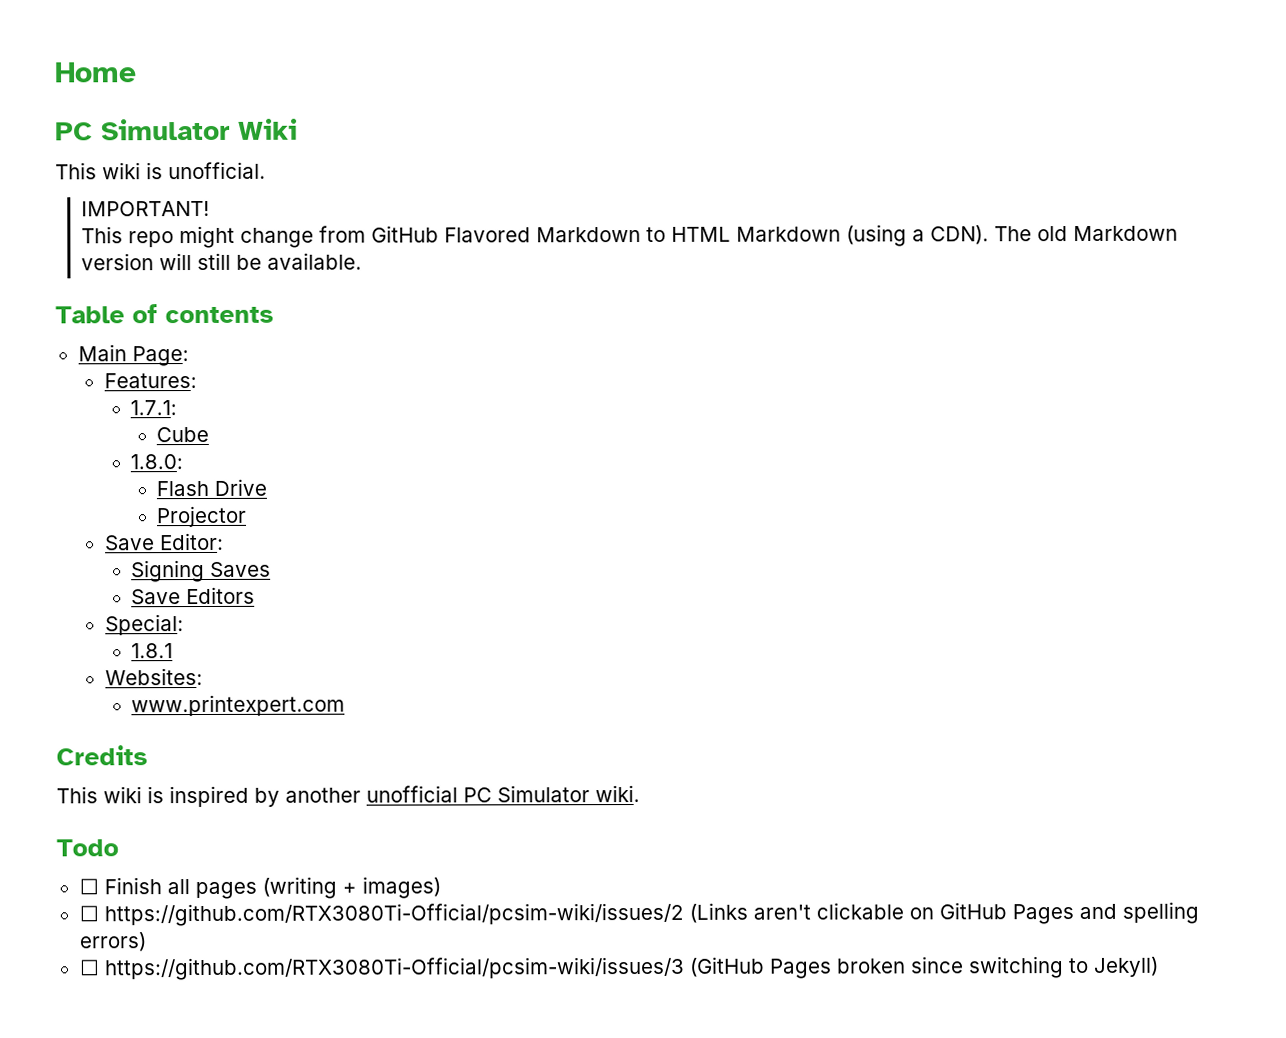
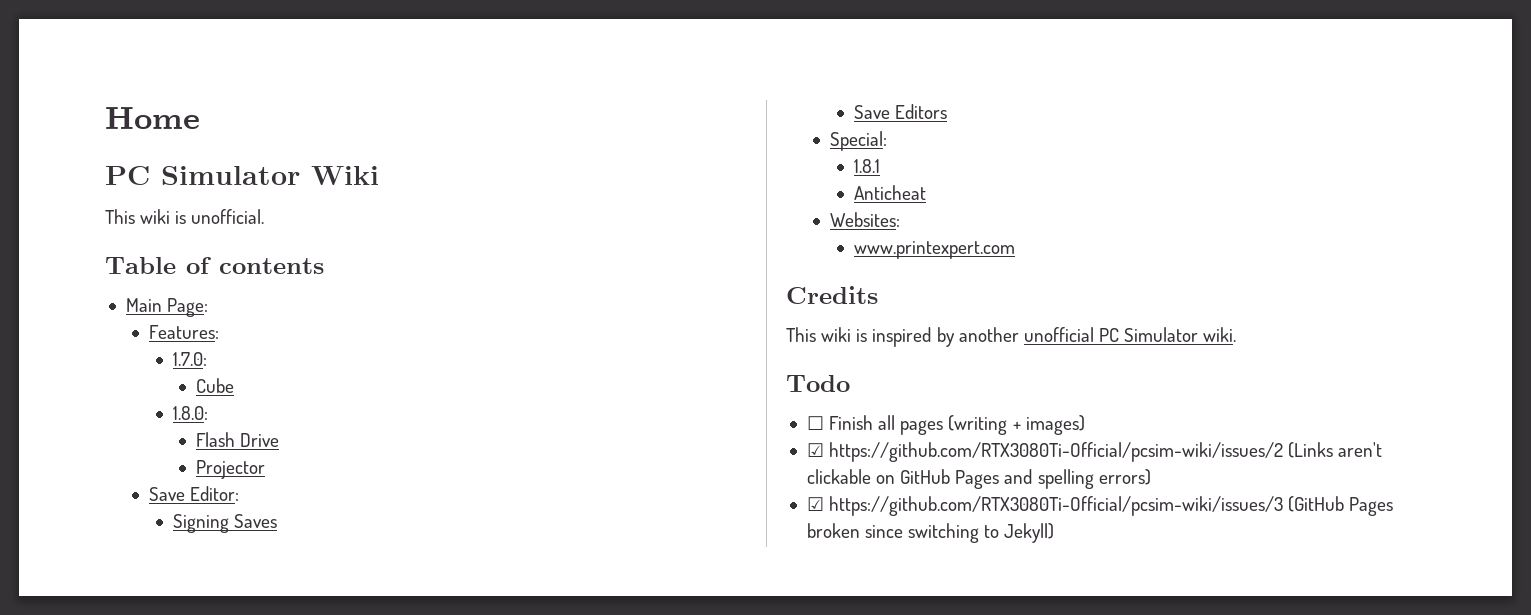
- IMPORTANT!
- This repo might change from GitHub Flavored Markdown to HTML Markdown (using a CDN). The old Markdown version will still be available.
- 1.7.1:
+ 1.7.0:
+ Anticheat
- ☐ https://github.com/RTX3080Ti-Official/pcsim-wiki/issues/2 (Links aren't clickable on GitHub Pages and spelling errors)
+ ☑ https://github.com/RTX3080Ti-Official/pcsim-wiki/issues/2 (Links aren't clickable on GitHub Pages and spelling errors)
- ☐ https://github.com/RTX3080Ti-Official/pcsim-wiki/issues/3 (GitHub Pages broken since switching to Jekyll)
+ ☑ https://github.com/RTX3080Ti-Official/pcsim-wiki/issues/3 (GitHub Pages broken since switching to Jekyll)

